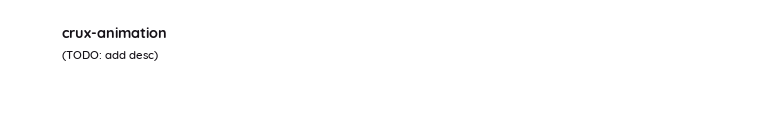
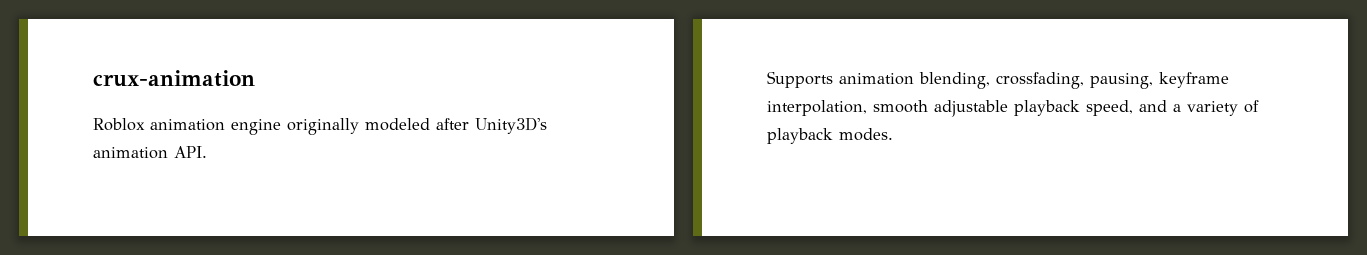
- (TODO: add desc)
+ Roblox animation engine originally modeled after Unity3D's animation API.
+ Supports animation blending, crossfading, pausing, keyframe interpolation, smooth adjustable playback speed, and a variety of playback modes.

